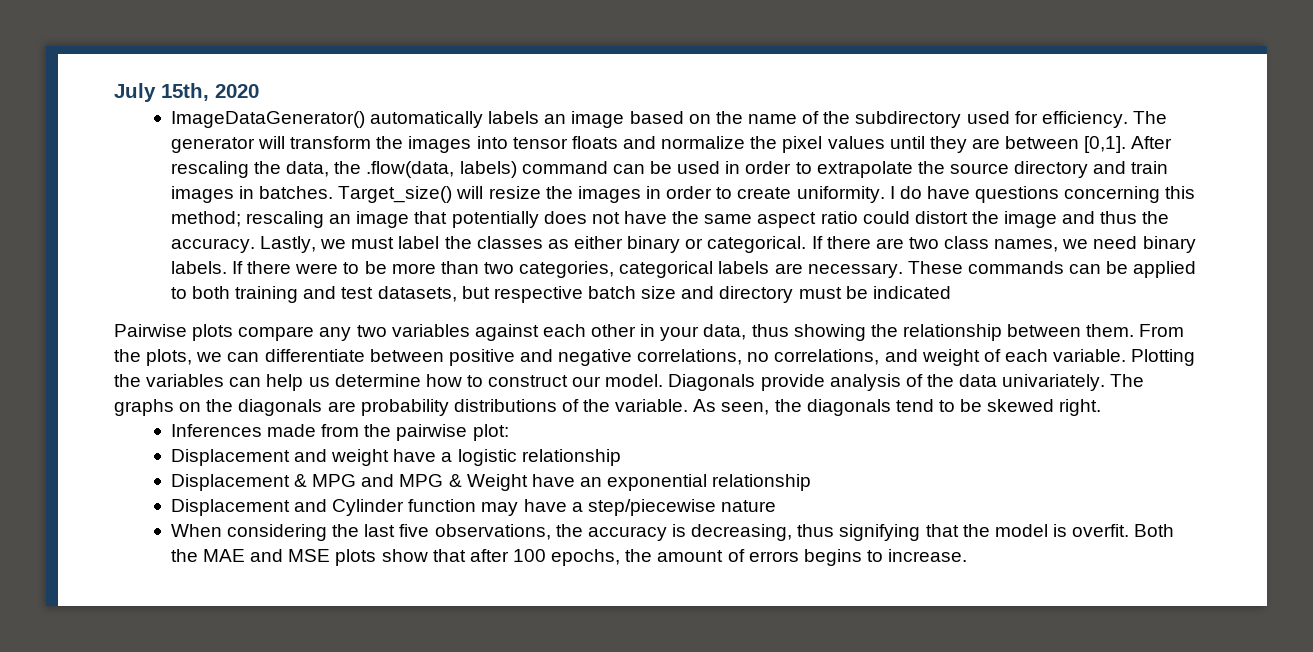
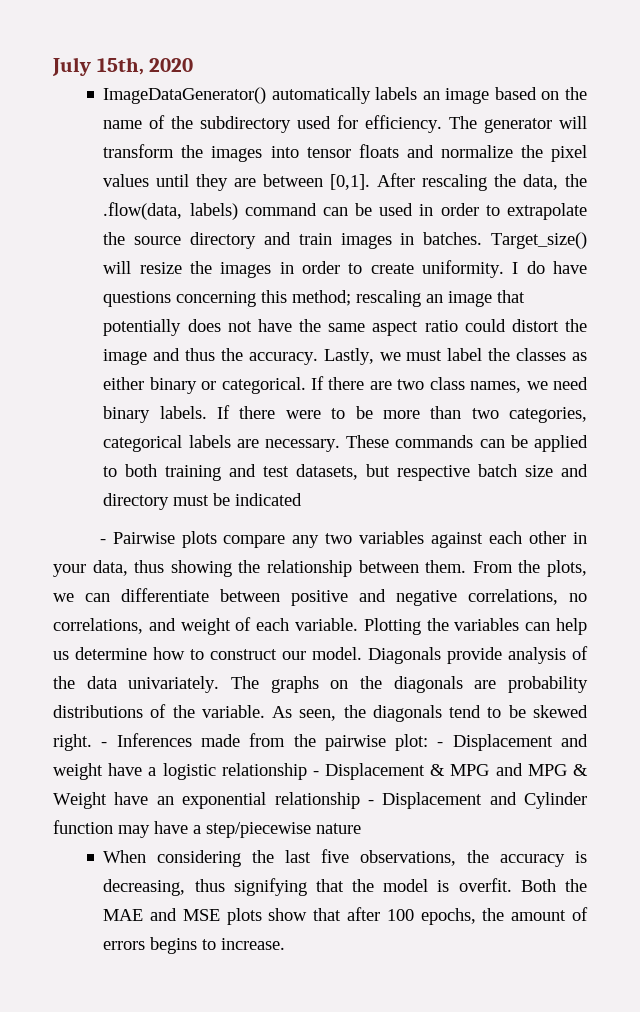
- Pairwise plots compare any two variables against each other in your data, thus showing the relationship between them.
+ - Pairwise plots compare any two variables against each other in your data, thus showing the relationship between them.
- As seen, the diagonals tend to be skewed right.
- Inferences made from the pairwise plot:
- Displacement and weight have a logistic relationship
- Displacement & MPG and MPG & Weight have an exponential relationship
- Displacement and Cylinder function may have a step/piecewise nature
+ As seen, the diagonals tend to be skewed right. - Inferences made from the pairwise plot: - Displacement and weight have a logistic relationship - Displacement & MPG and MPG & Weight have an exponential relationship - Displacement and Cylinder function may have a step/piecewise nature

